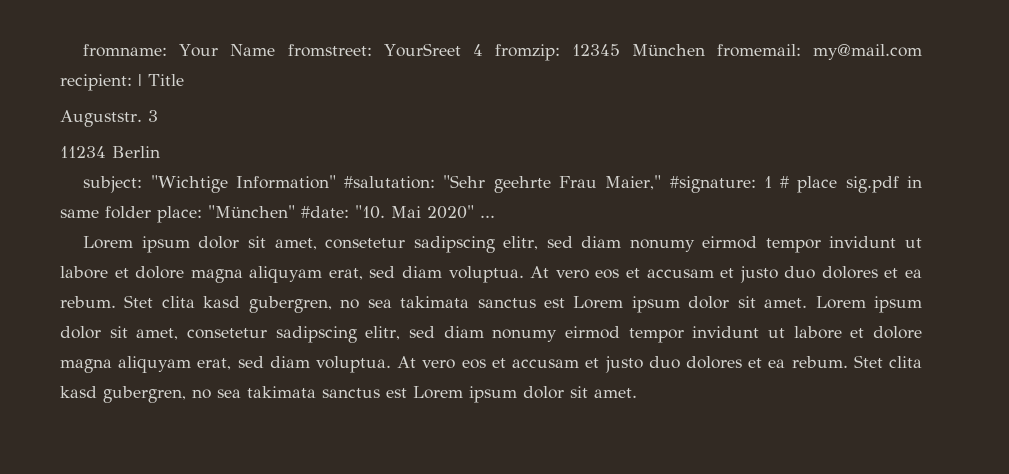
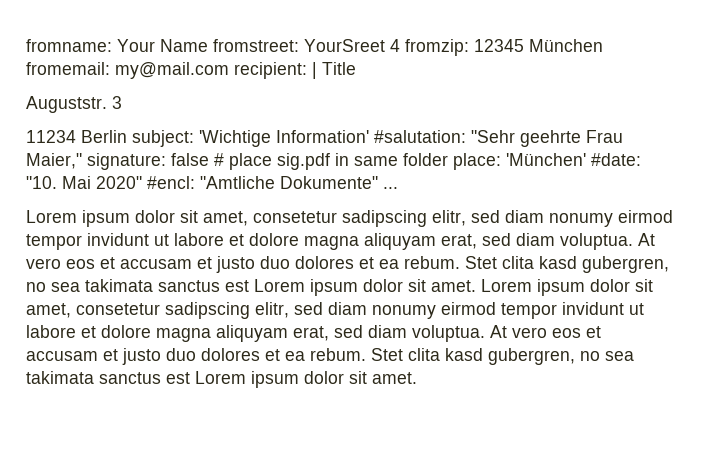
- 11234 Berlin
- subject: "Wichtige Information" #salutation: "Sehr geehrte Frau Maier," #signature: 1 # place sig.pdf in same folder place: "München" #date: "10. Mai 2020" ...
+ 11234 Berlin subject: 'Wichtige Information' #salutation: "Sehr geehrte Frau Maier," signature: false # place sig.pdf in same folder place: 'München' #date: "10. Mai 2020" #encl: "Amtliche Dokumente" ...

